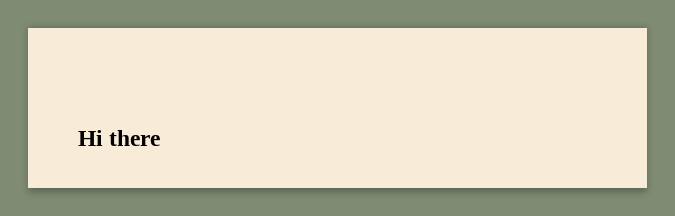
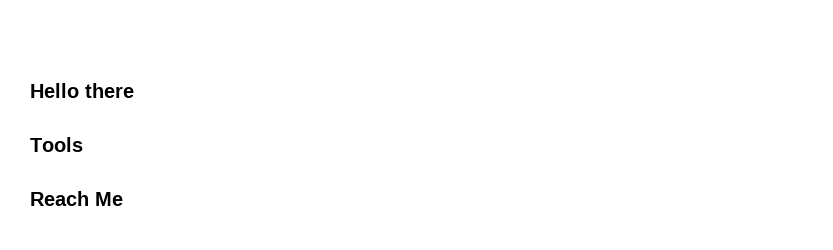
- Hi there
+ Hello there
+ Tools
+ Reach Me

